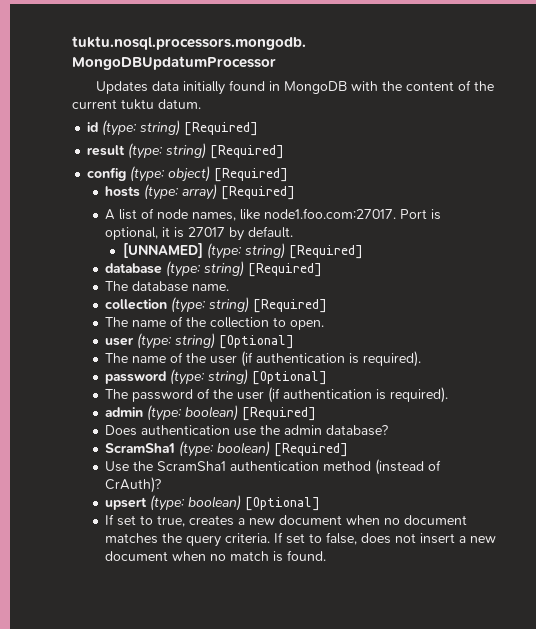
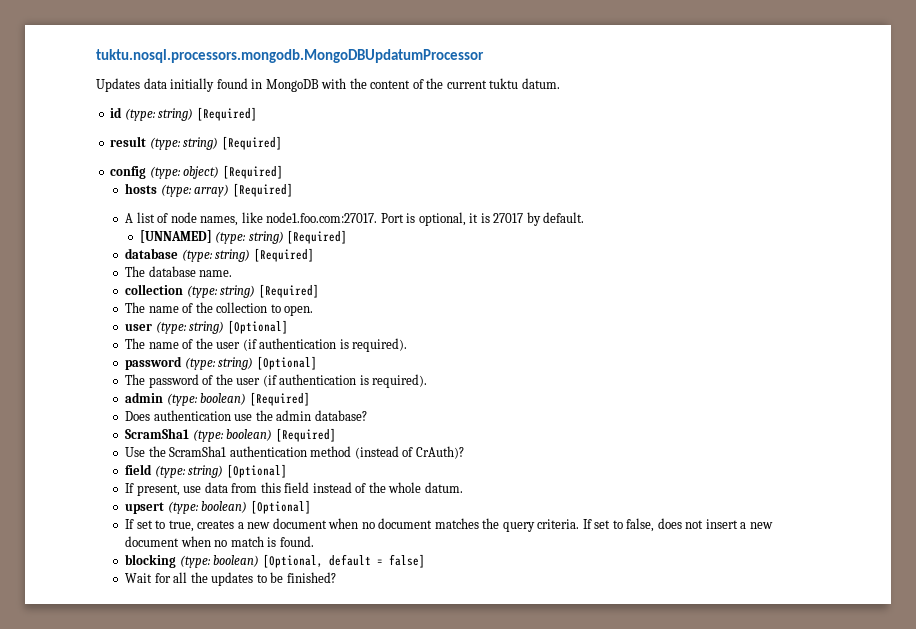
+ field (type: string) [Optional]
+ If present, use data from this field instead of the whole datum.
+ blocking (type: boolean) [Optional, default = false]
+ Wait for all the updates to be finished?

